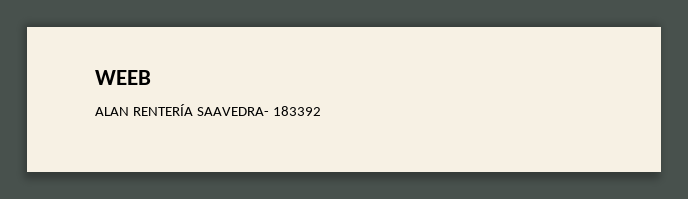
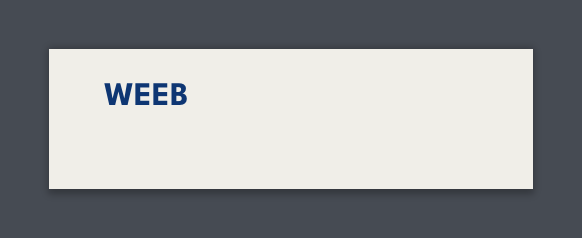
- ALAN RENTERÍA SAAVEDRA- 183392

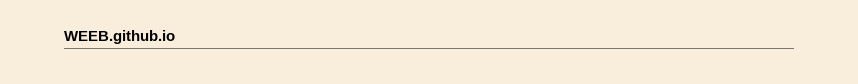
- WEEB
+ WEEB.github.io

